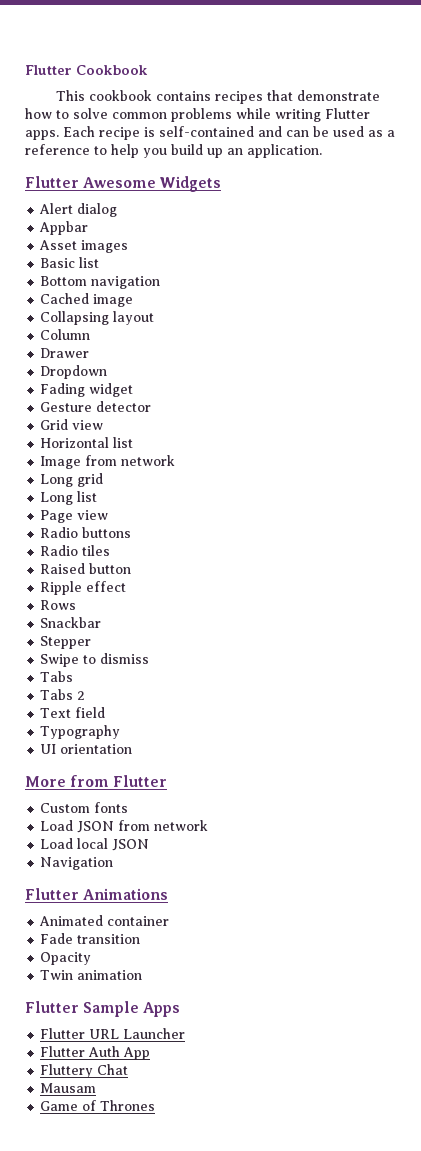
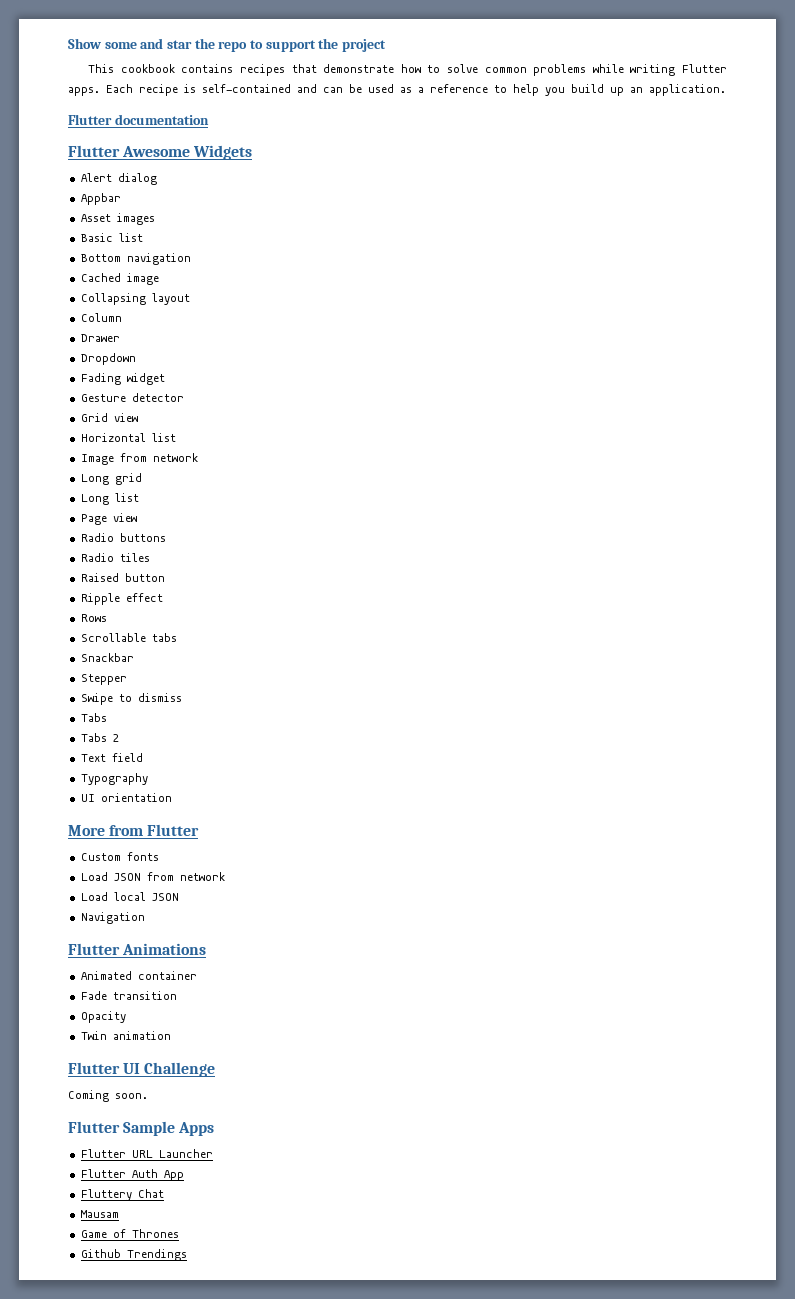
- Flutter Cookbook
+ Show some and star the repo to support the project
+ Flutter documentation
+ Scrollable tabs
+ Flutter UI Challenge
+ Coming soon.
+ Github Trendings

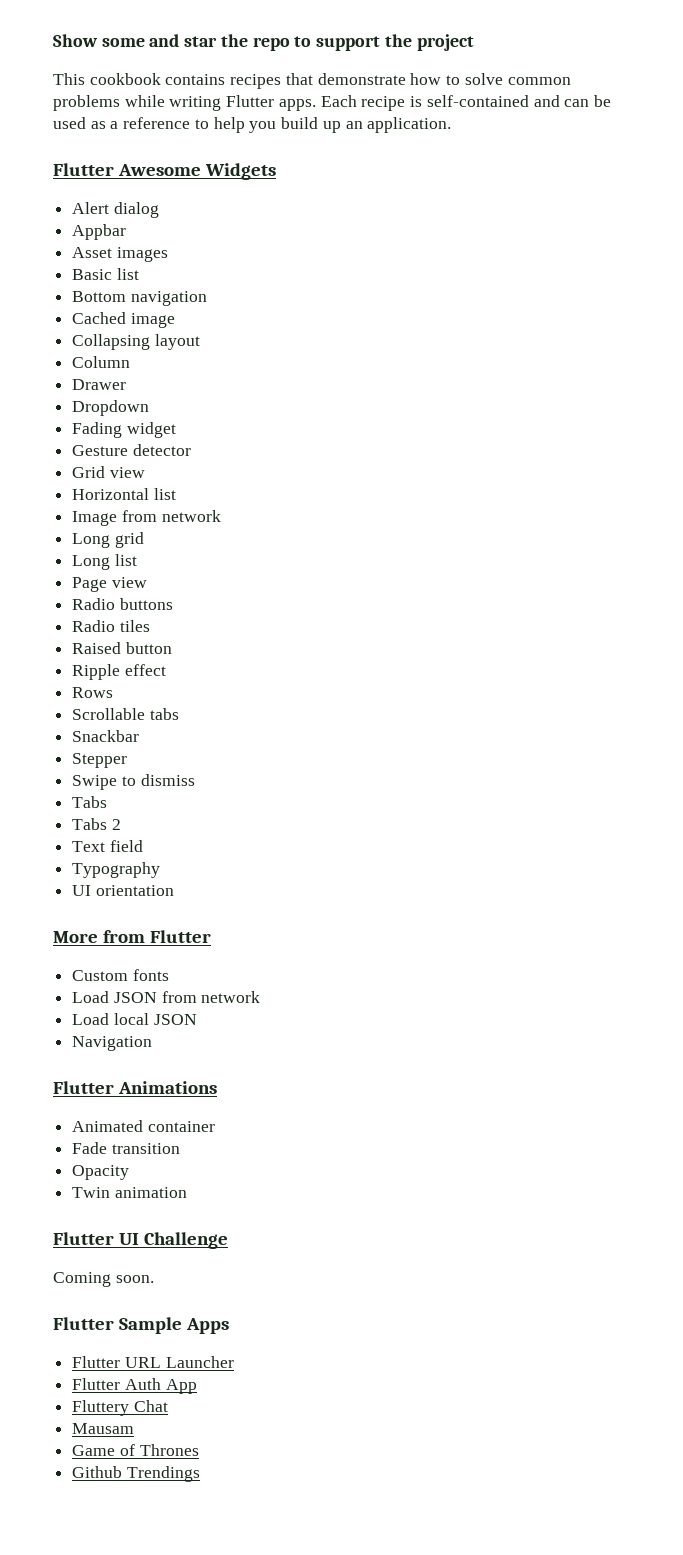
- Flutter documentation

